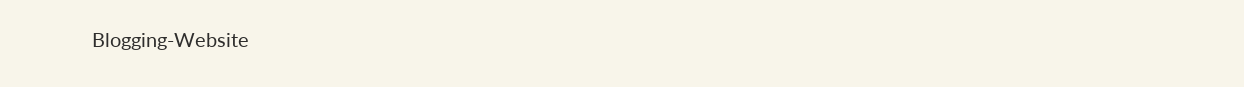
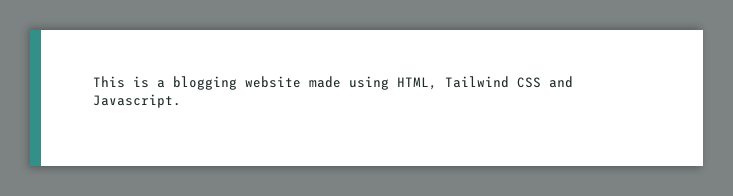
- Blogging-Website
+ This is a blogging website made using HTML, Tailwind CSS and Javascript.

